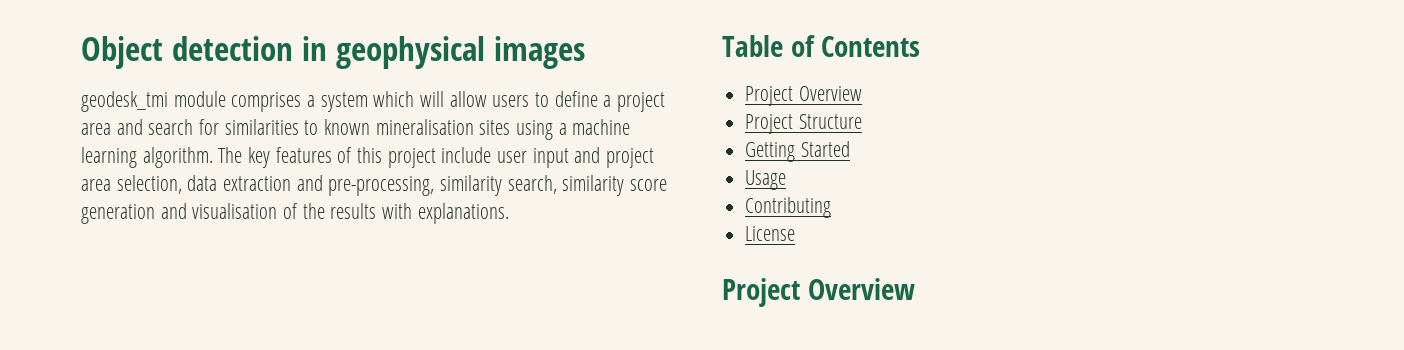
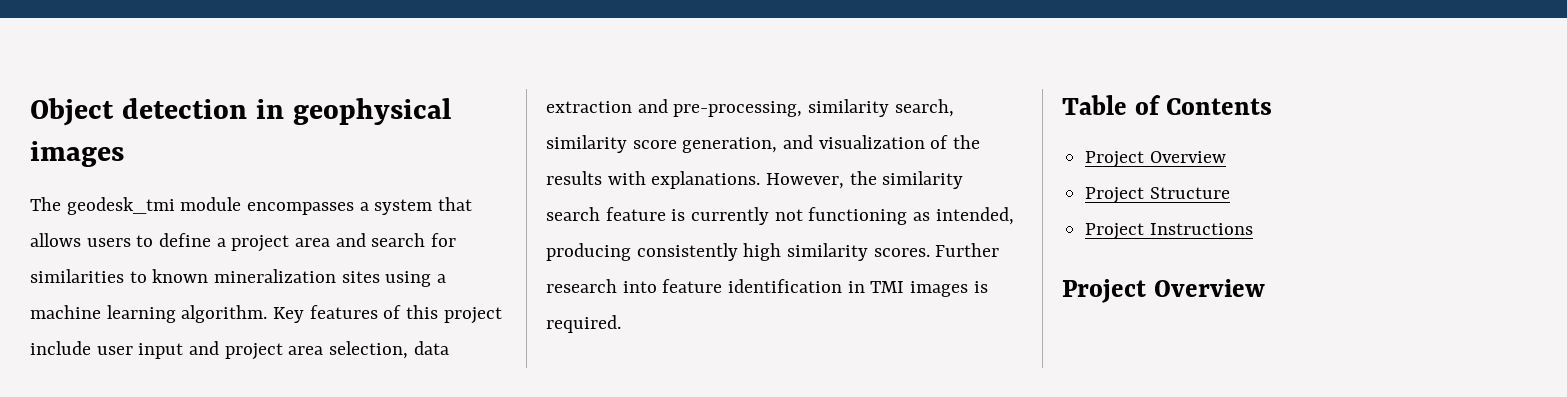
- geodesk_tmi module comprises a system which will allow users to define a project area and search for similarities to known mineralisation sites using a machine learning algorithm.
+ The geodesk_tmi module encompasses a system that allows users to define a project area and search for similarities to known mineralization sites using a machine learning algorithm.
- The key features of this project include user input and project area selection, data extraction and pre-processing, similarity search, similarity score generation and visualisation of the results with explanations.
+ Key features of this project include user input and project area selection, data extraction and pre-processing, similarity search, similarity score generation, and visualization of the results with explanations. However, the similarity search feature is currently not functioning as intended, producing consistently high similarity scores. Further research into feature identification in TMI images is required.
- Getting Started
- Usage
- Contributing
- License
+ Project Instructions

